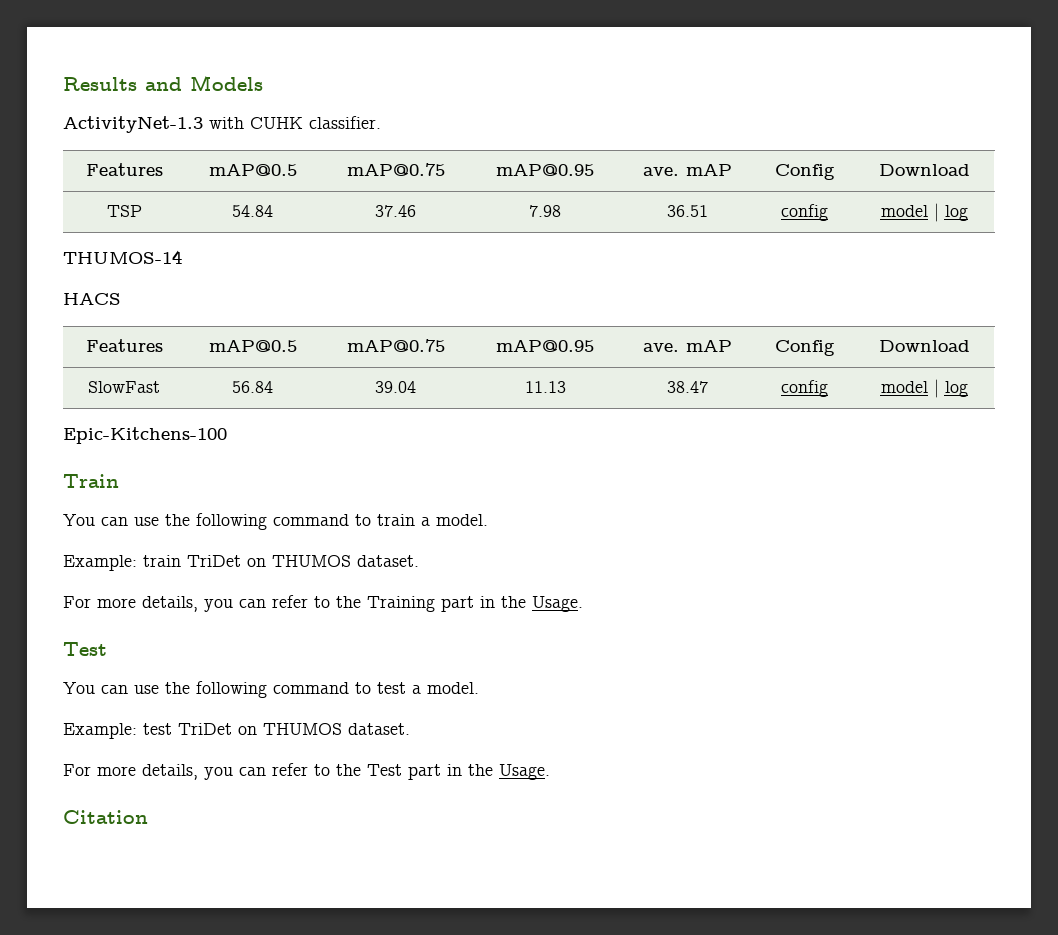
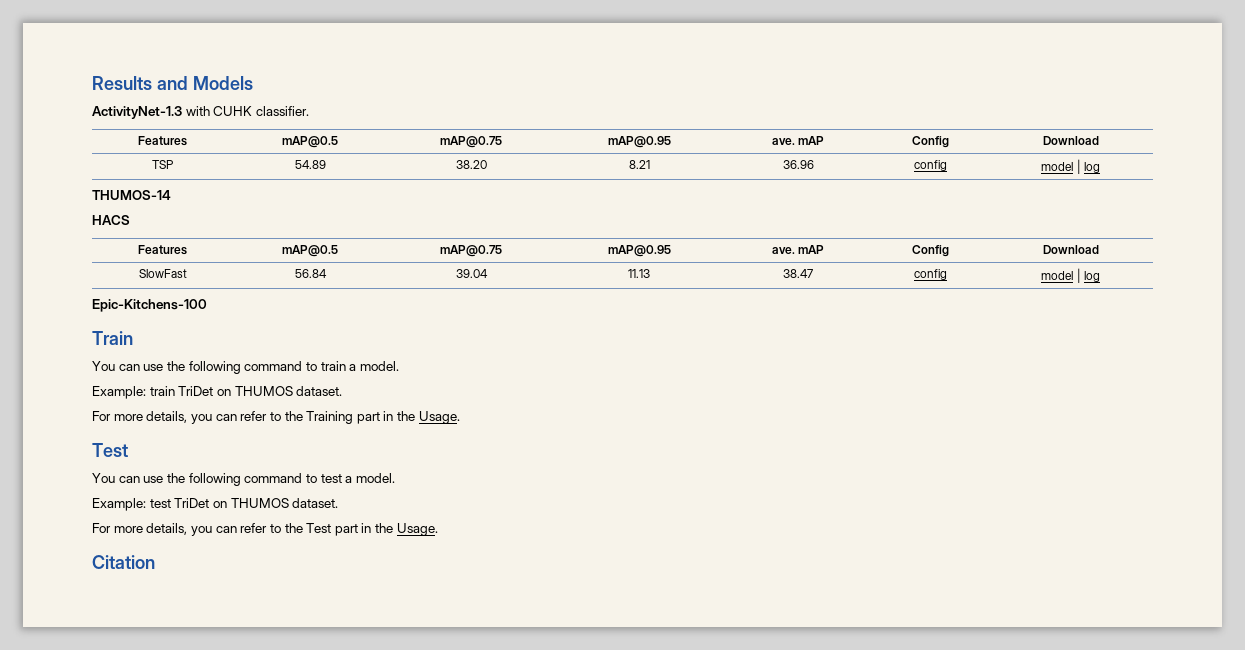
- TSP | 54.84 | 37.46 | 7.98 | 36.51 | config | model | log
+ TSP | 54.89 | 38.20 | 8.21 | 36.96 | config | model | log

